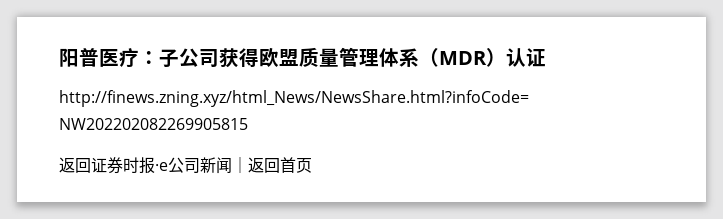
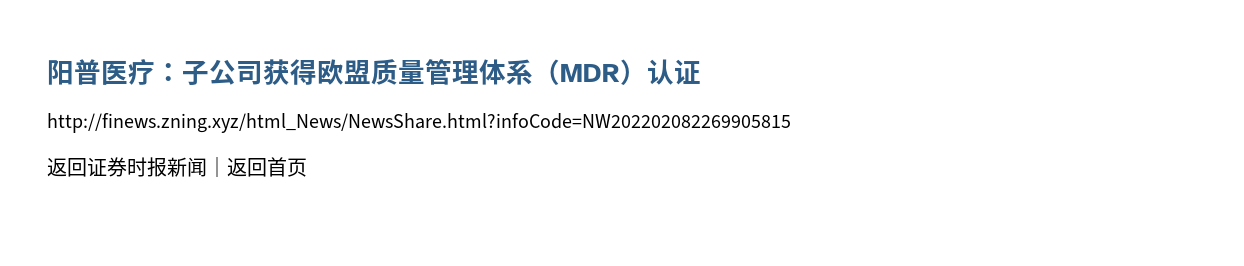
- 返回证券时报·e公司新闻｜返回首页
+ 返回证券时报新闻｜返回首页

